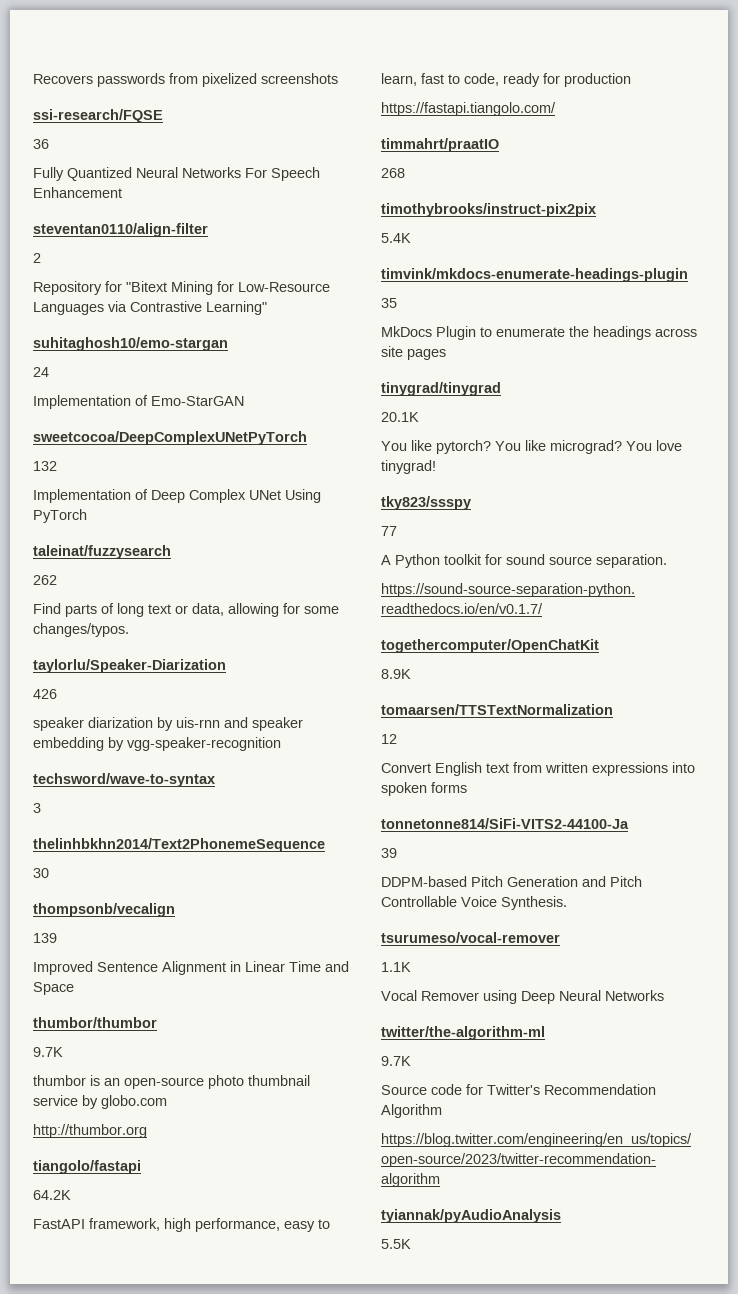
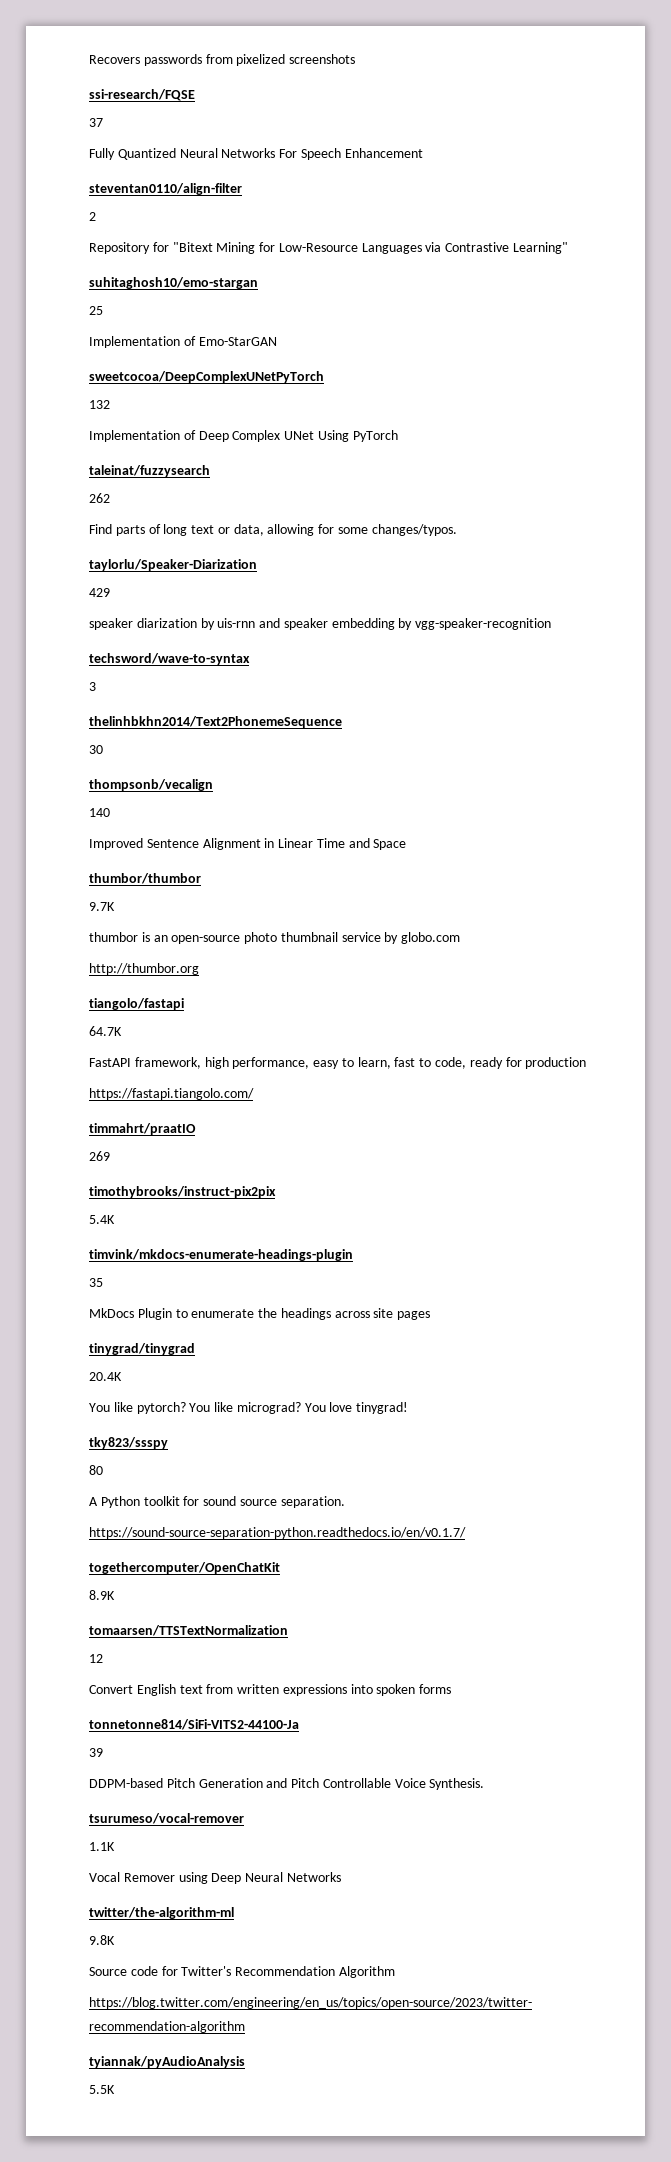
- 36
+ 37
- 24
+ 25
- 426
+ 429
- 139
+ 140
- 64.2K
+ 64.7K
- 268
+ 269
- 20.1K
+ 20.4K
- 77
+ 80
  twitter/the-algorithm-ml
- 9.7K
+ 9.8K

